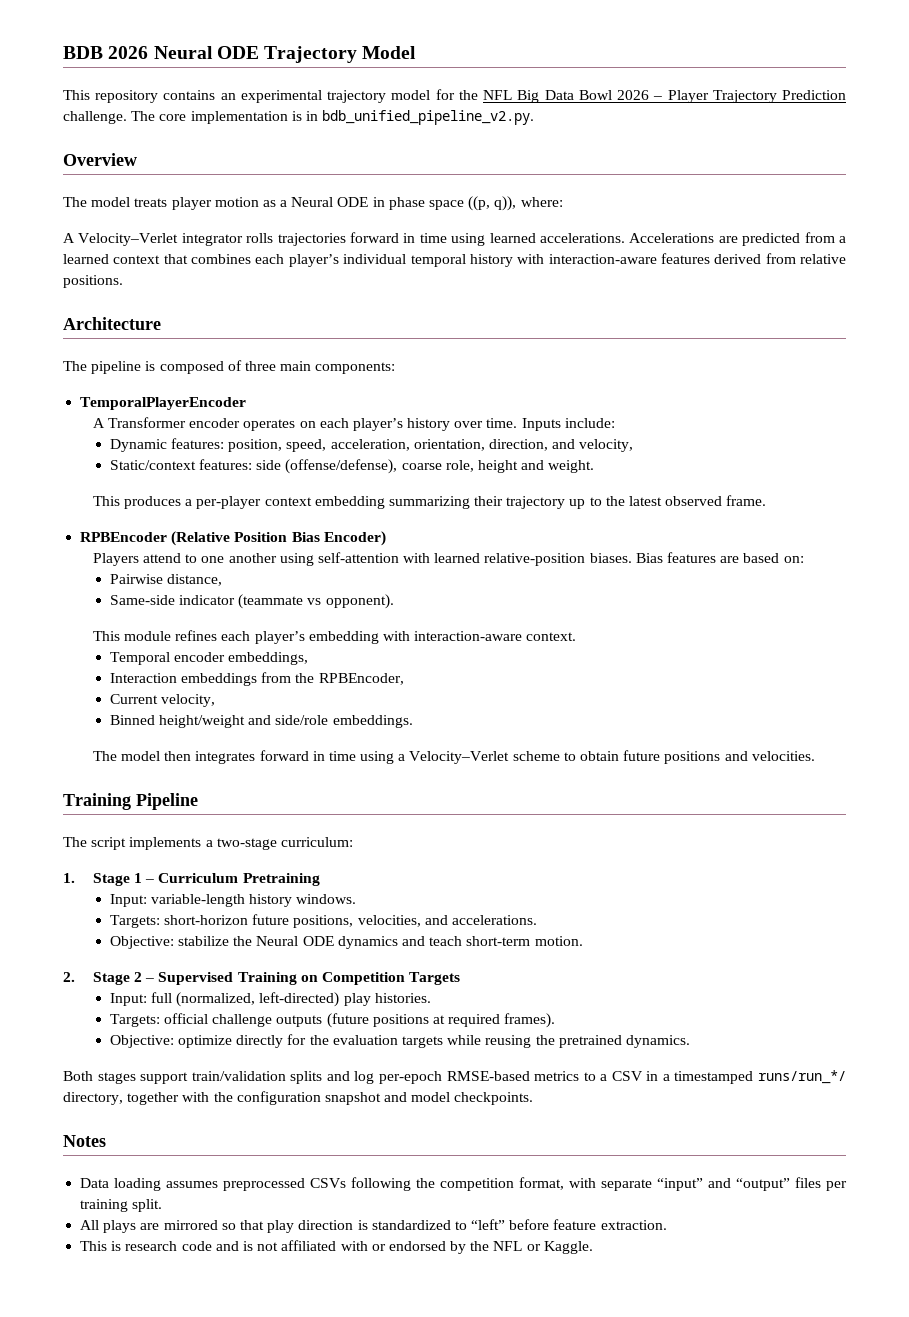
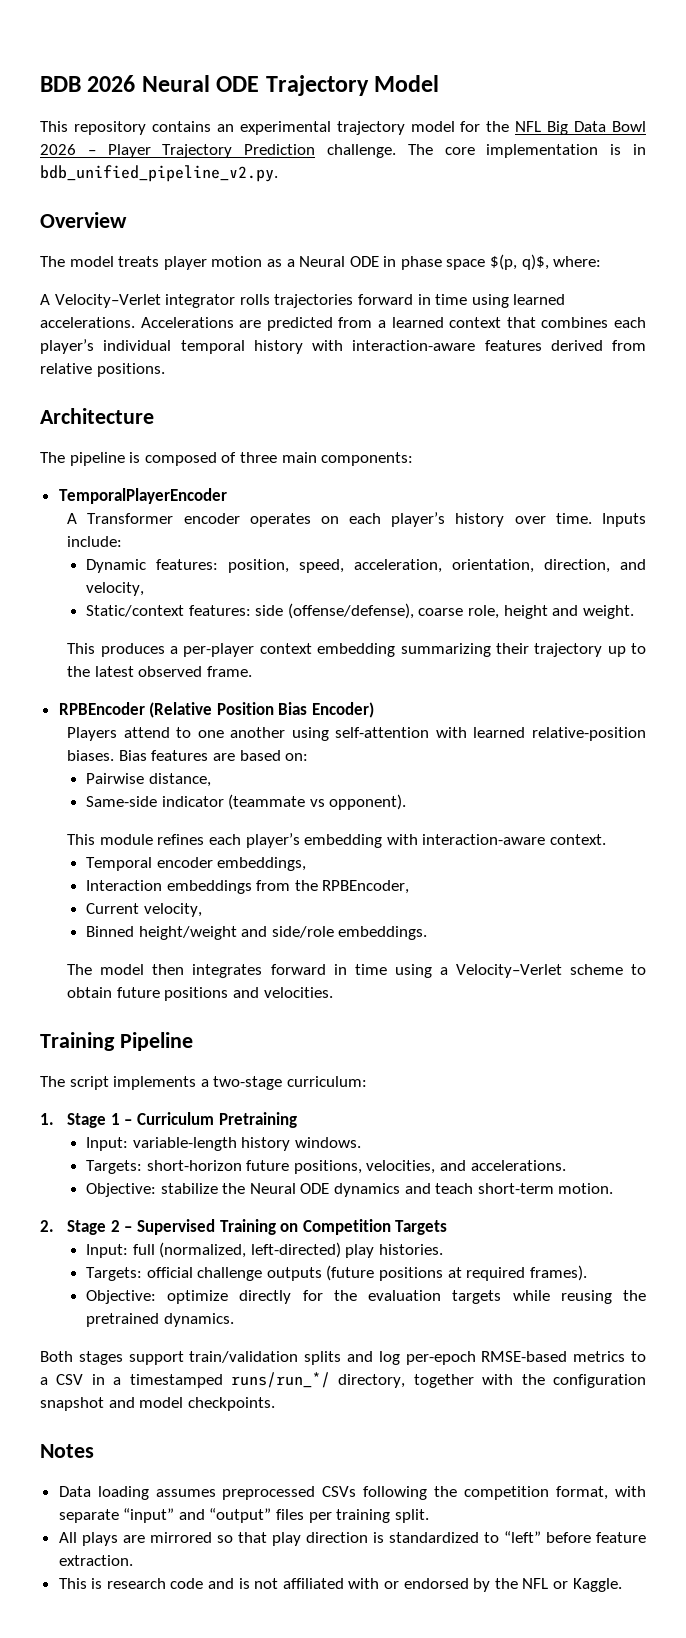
- The model treats player motion as a Neural ODE in phase space ((p, q)), where:
+ The model treats player motion as a Neural ODE in phase space $(p, q)$, where:

